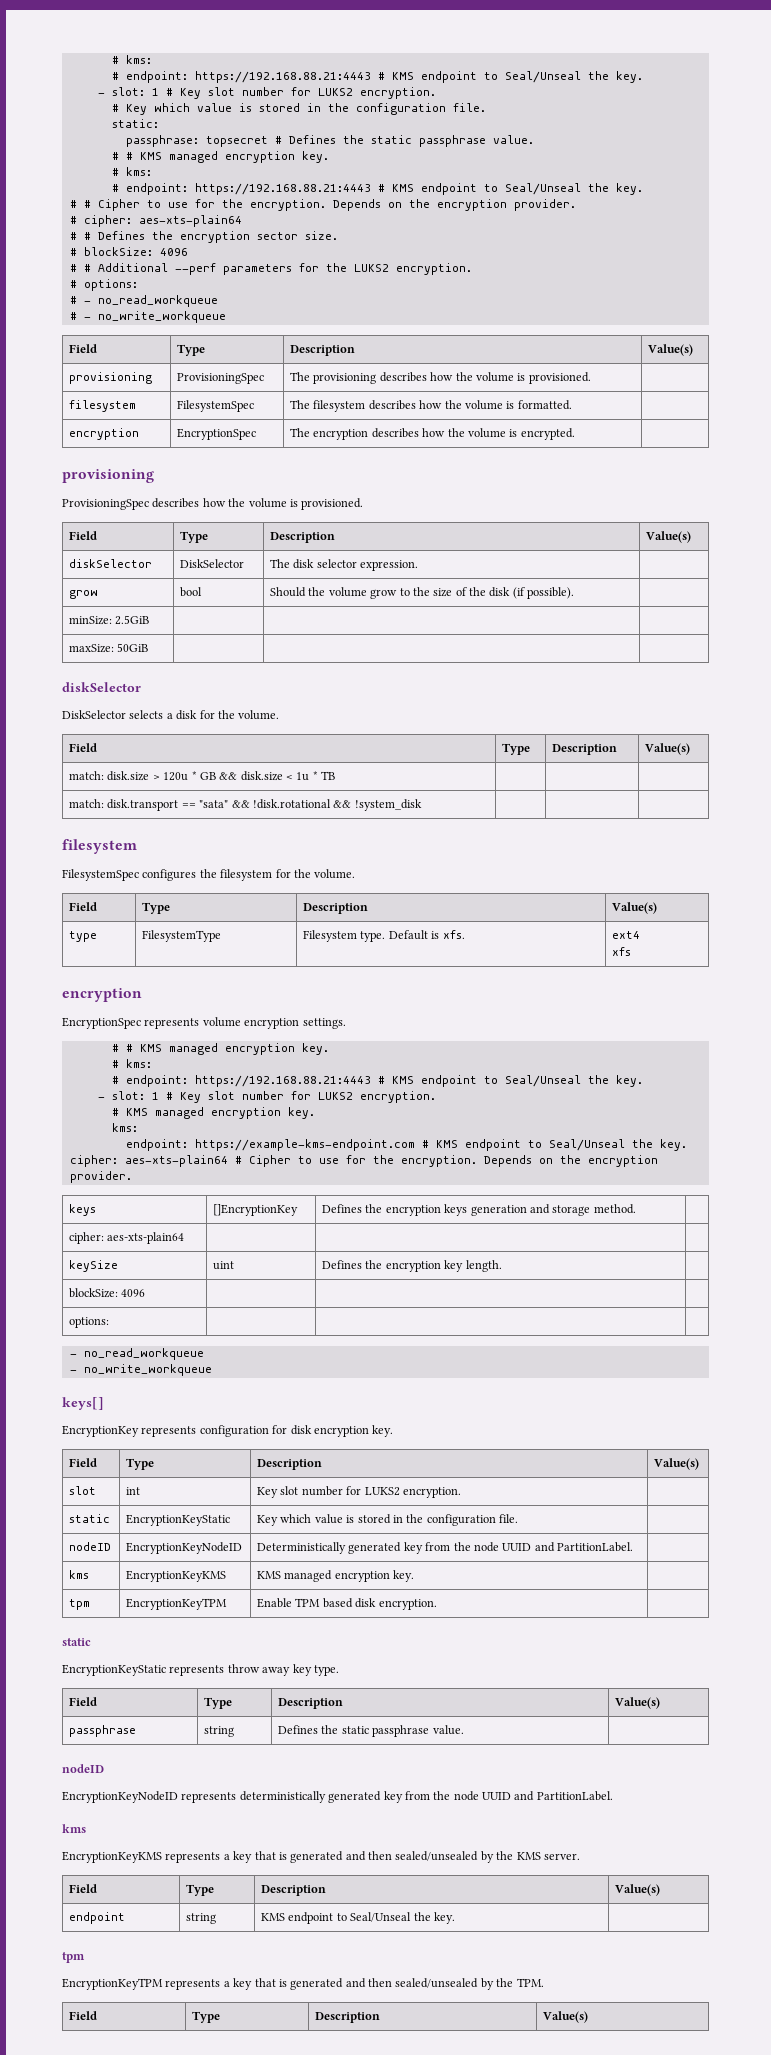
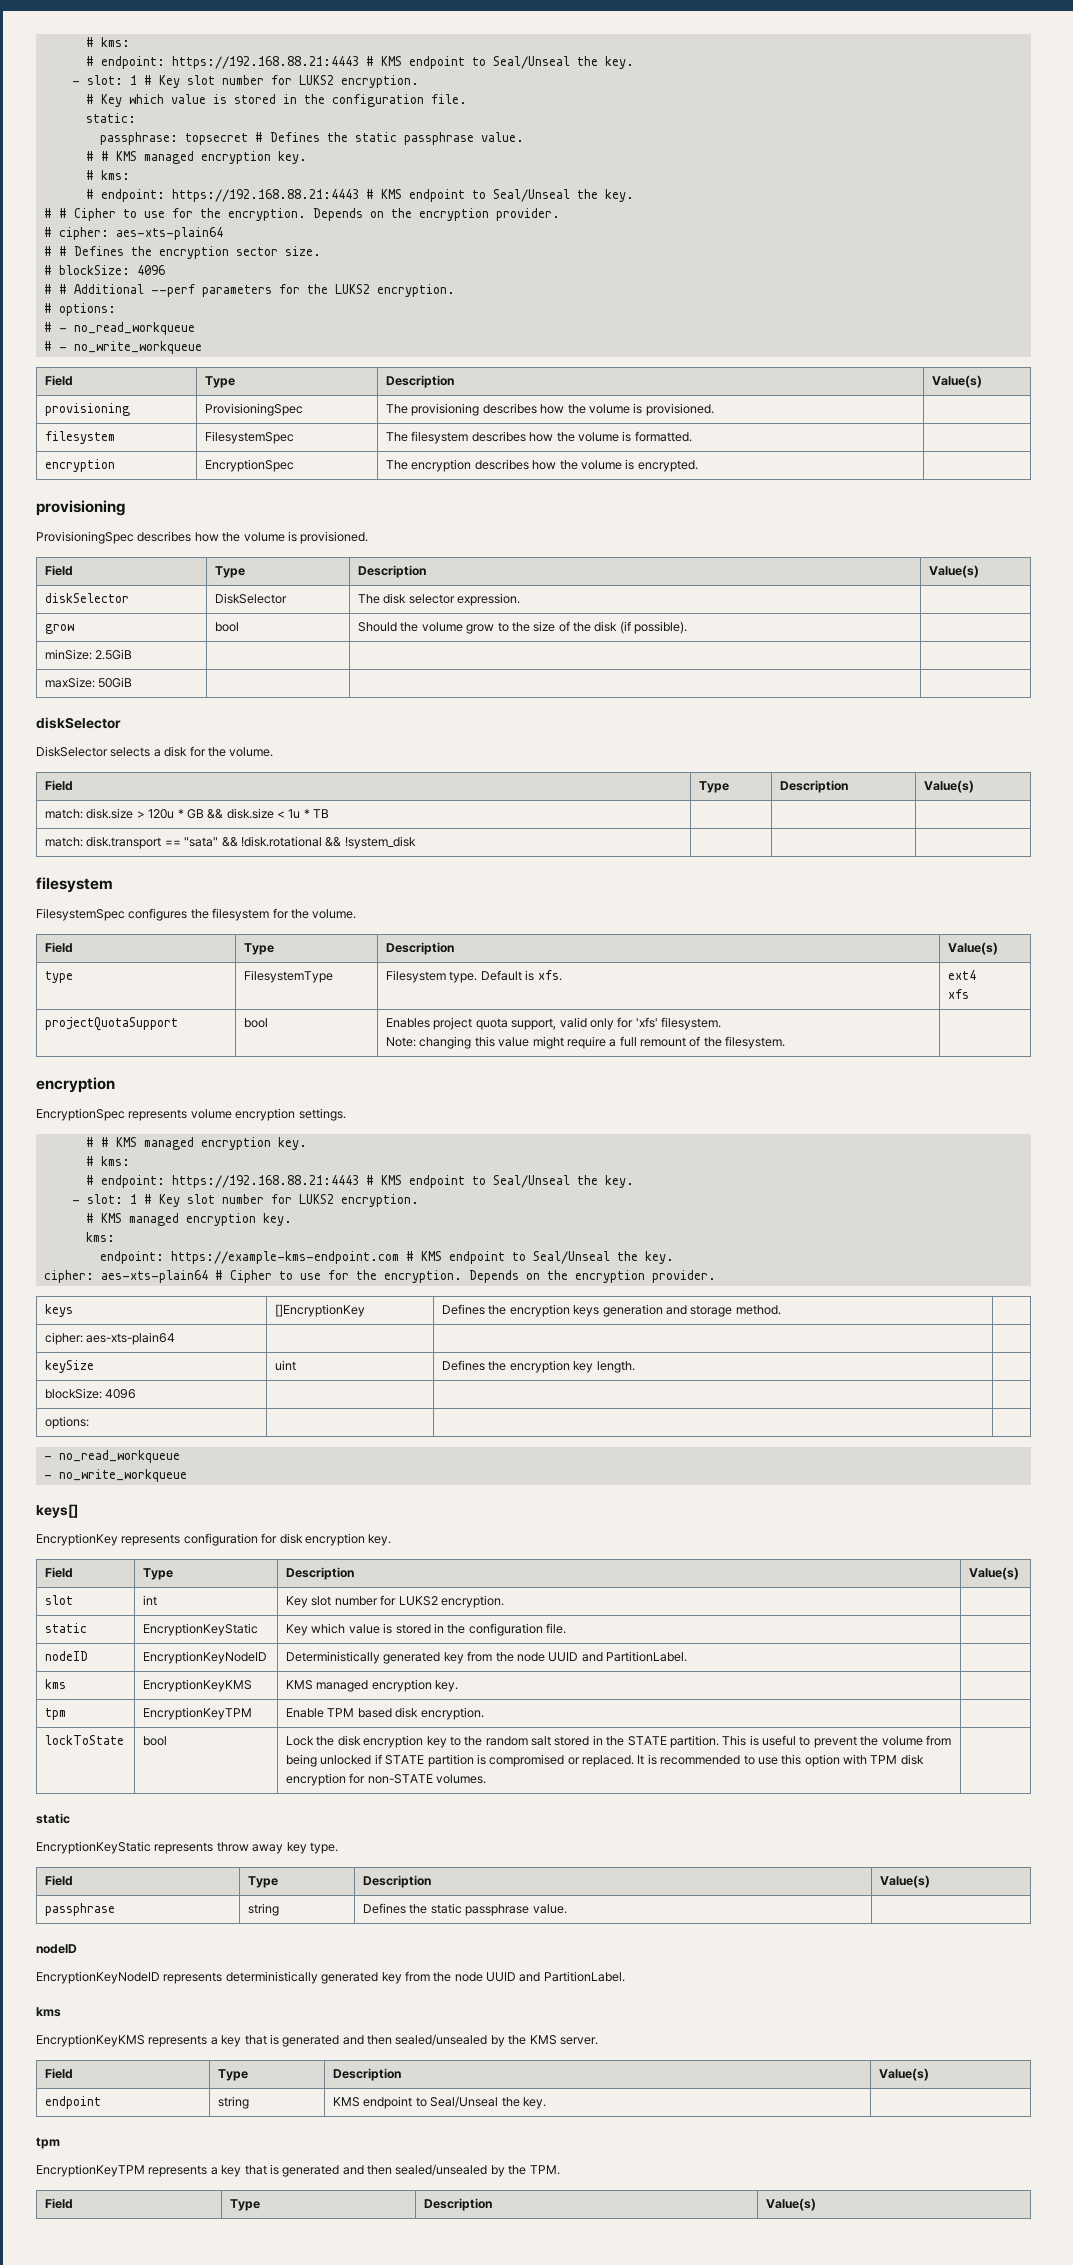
+ projectQuotaSupport | bool | Enables project quota support, valid only for 'xfs' filesystem.
+ Note: changing this value might require a full remount of the filesystem. |
+ lockToState | bool | Lock the disk encryption key to the random salt stored in the STATE partition. This is useful to prevent the volume from being unlocked if STATE partition is compromised or replaced. It is recommended to use this option with TPM disk encryption for non-STATE volumes.

